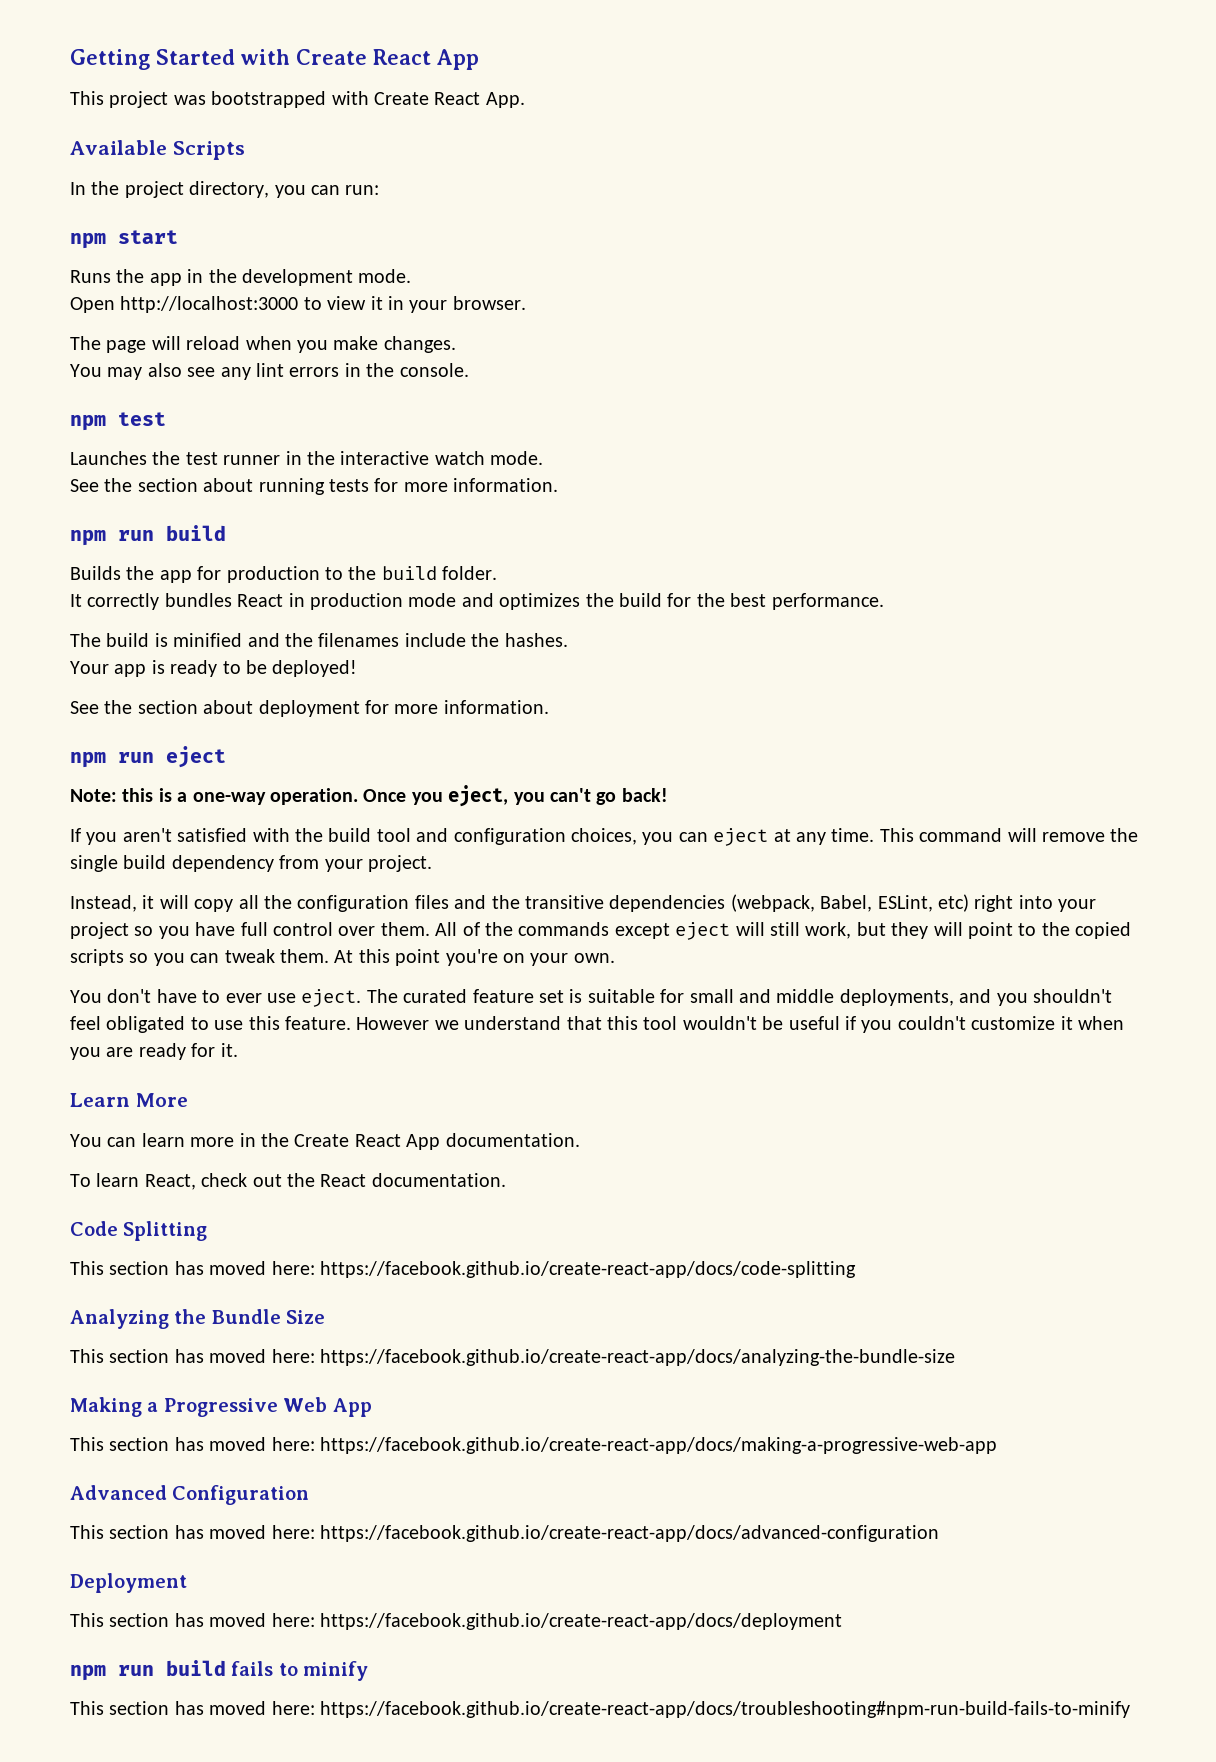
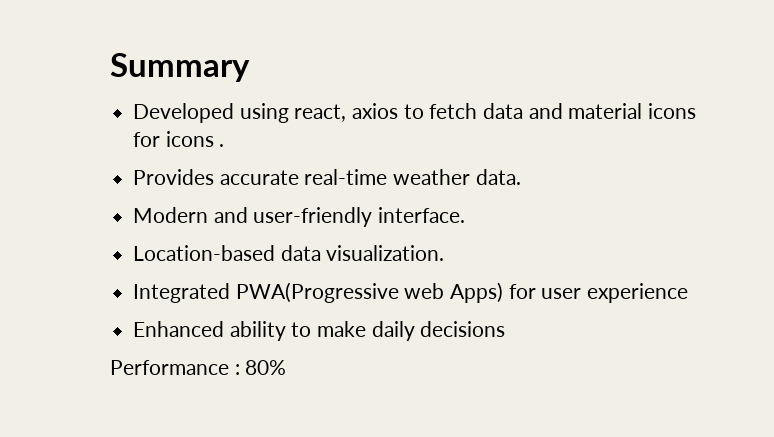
- Getting Started with Create React App
- This project was bootstrapped with Create React App.
- Available Scripts
- In the project directory, you can run:
- npm start
- Runs the app in the development mode.
- Open http://localhost:3000 to view it in your browser.
- The page will reload when you make changes.
- You may also see any lint errors in the console.
- npm test
- Launches the test runner in the interactive watch mode.
- See the section about running tests for more information.
- npm run build
- Builds the app for production to the build folder.
- It correctly bundles React in production mode and optimizes the build for the best performance.
- The build is minified and the filenames include the hashes.
- Your app is ready to be deployed!
- See the section about deployment for more information.
- npm run eject
- Note: this is a one-way operation. Once you eject, you can't go back!
- If you aren't satisfied with the build tool and configuration choices, you can eject at any time. This command will remove the single build dependency from your project.
- Instead, it will copy all the configuration files and the transitive dependencies (webpack, Babel, ESLint, etc) right into your project so you have full control over them. All of the commands except eject will still work, but they will point to the copied scripts so you can tweak them. At this point you're on your own.
- You don't have to ever use eject. The curated feature set is suitable for small and middle deployments, and you shouldn't feel obligated to use this feature. However we understand that this tool wouldn't be useful if you couldn't customize it when you are ready for it.
- Learn More
- You can learn more in the Create React App documentation.
- To learn React, check out the React documentation.
- Code Splitting
- This section has moved here: https://facebook.github.io/create-react-app/docs/code-splitting
- Analyzing the Bundle Size
- This section has moved here: https://facebook.github.io/create-react-app/docs/analyzing-the-bundle-size
- Making a Progressive Web App
- This section has moved here: https://facebook.github.io/create-react-app/docs/making-a-progressive-web-app
- Advanced Configuration
- This section has moved here: https://facebook.github.io/create-react-app/docs/advanced-configuration
- Deployment
- This section has moved here: https://facebook.github.io/create-react-app/docs/deployment
- npm run build fails to minify
- This section has moved here: https://facebook.github.io/create-react-app/docs/troubleshooting#npm-run-build-fails-to-minify
+ Summary
+ Developed using react, axios to fetch data and material icons for icons .
+ Provides accurate real-time weather data.
+ Modern and user-friendly interface.
+ Location-based data visualization.
+ Integrated PWA(Progressive web Apps) for user experience
+ Enhanced ability to make daily decisions
+ Performance : 80%

